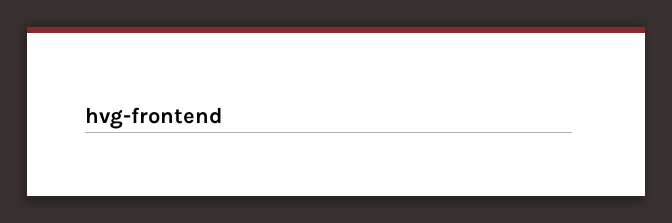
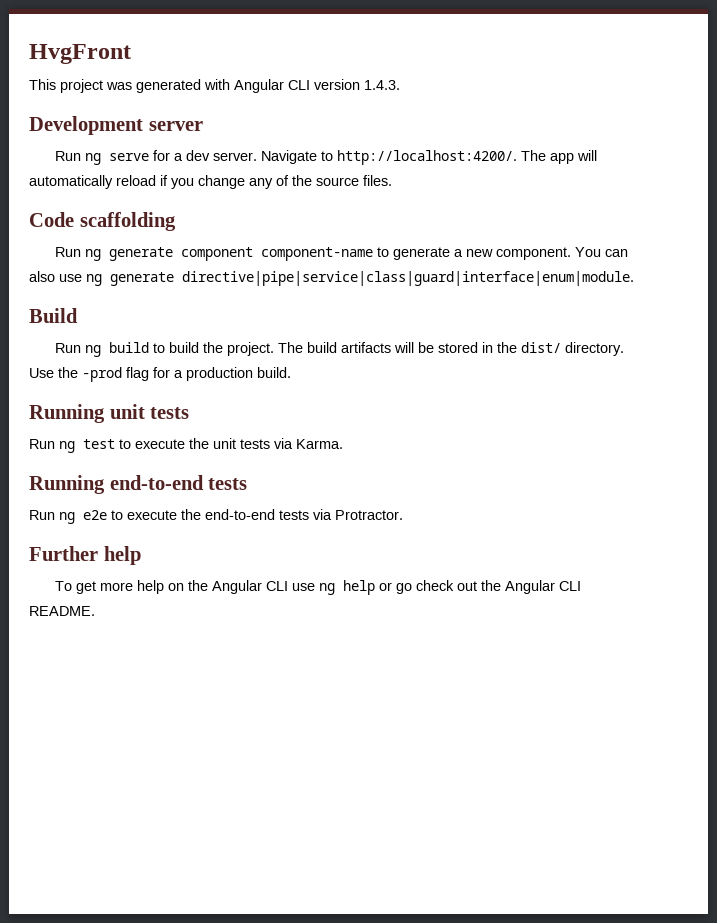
- hvg-frontend
+ HvgFront
+ This project was generated with Angular CLI version 1.4.3.
+ Development server
+ Run ng serve for a dev server. Navigate to http://localhost:4200/. The app will automatically reload if you change any of the source files.
+ Code scaffolding
+ Run ng generate component component-name to generate a new component. You can also use ng generate directive|pipe|service|class|guard|interface|enum|module.
+ Build
+ Run ng build to build the project. The build artifacts will be stored in the dist/ directory. Use the -prod flag for a production build.
+ Running unit tests
+ Run ng test to execute the unit tests via Karma.
+ Running end-to-end tests
+ Run ng e2e to execute the end-to-end tests via Protractor.
+ Further help
+ To get more help on the Angular CLI use ng help or go check out the Angular CLI README.

